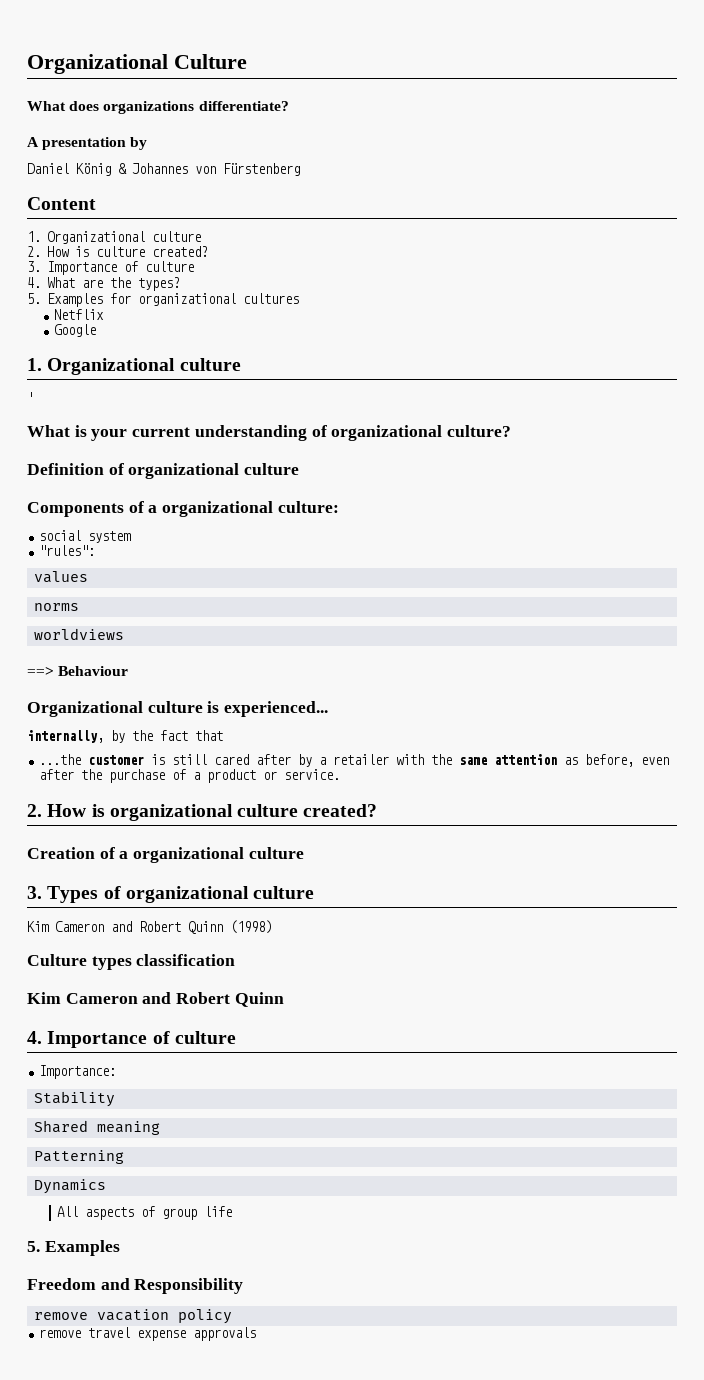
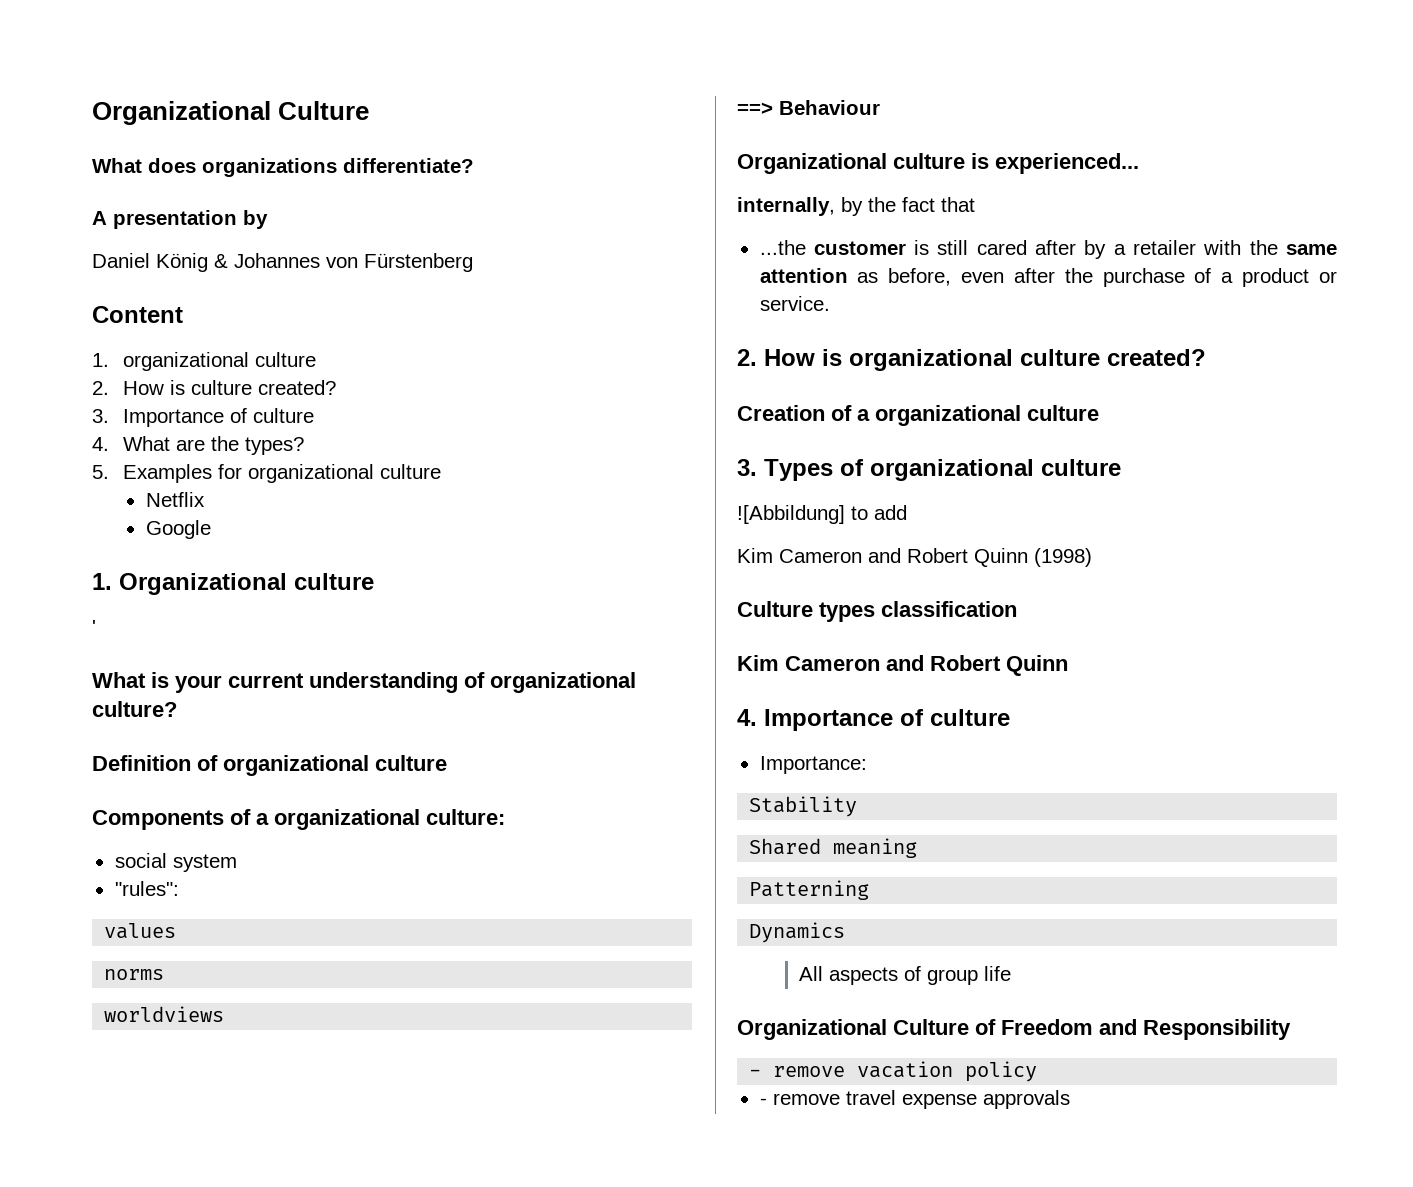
  Content
- 1. Organizational culture
+ 1. organizational culture
- 5. Examples for organizational cultures
+ 5. Examples for organizational culture
+ ![Abbildung] to add
  All aspects of group life
- 5. Examples
- Freedom and Responsibility
+ Organizational Culture of Freedom and Responsibility
- remove vacation policy
+ - remove vacation policy
- remove travel expense approvals
+ - remove travel expense approvals

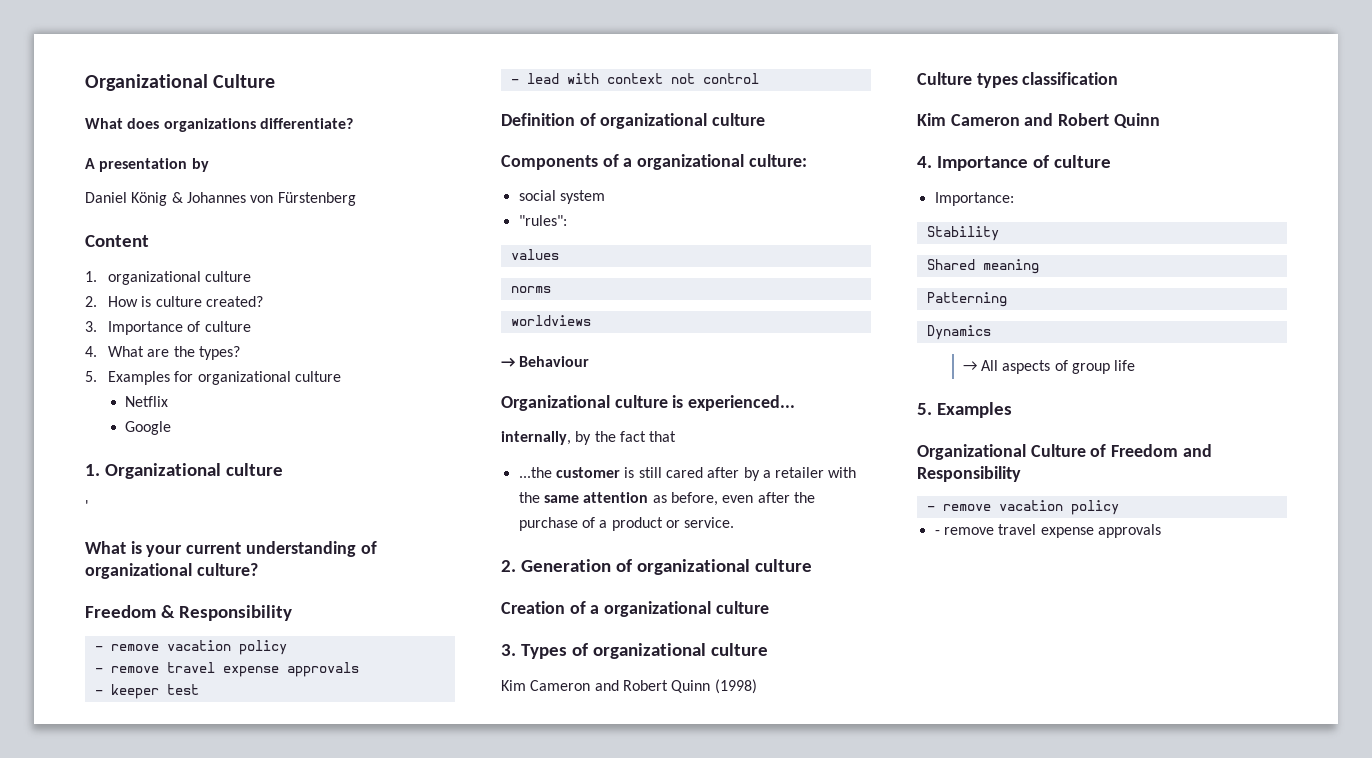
+ Freedom & Responsibility
+ - remove vacation policy
+ - remove travel expense approvals
+ - keeper test
+ - lead with context not control
- ==> Behaviour
+ → Behaviour
- 2. How is organizational culture created?
+ 2. Generation of organizational culture
- ![Abbildung] to add
- All aspects of group life
+ → All aspects of group life
+ 5. Examples

